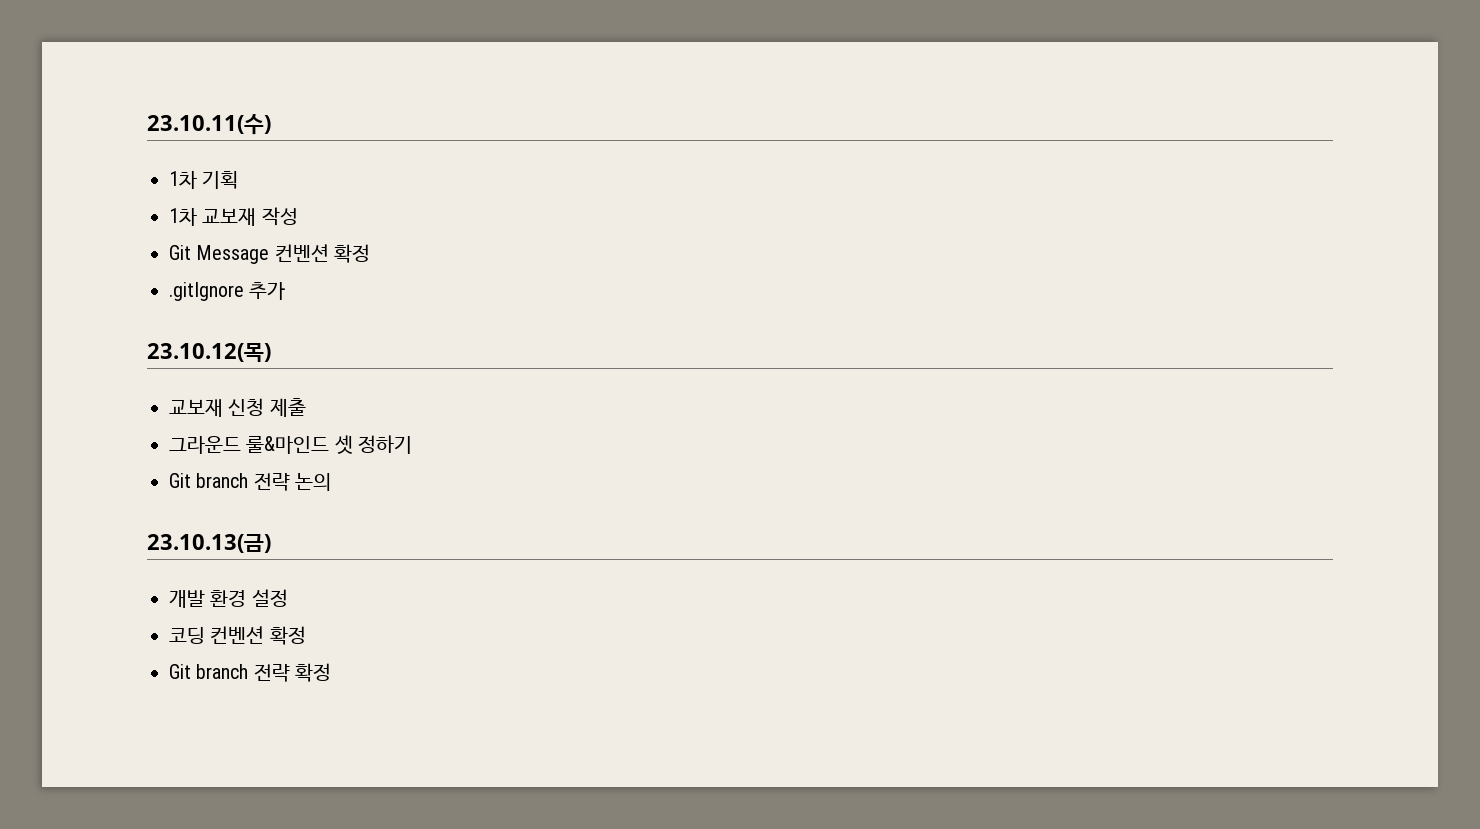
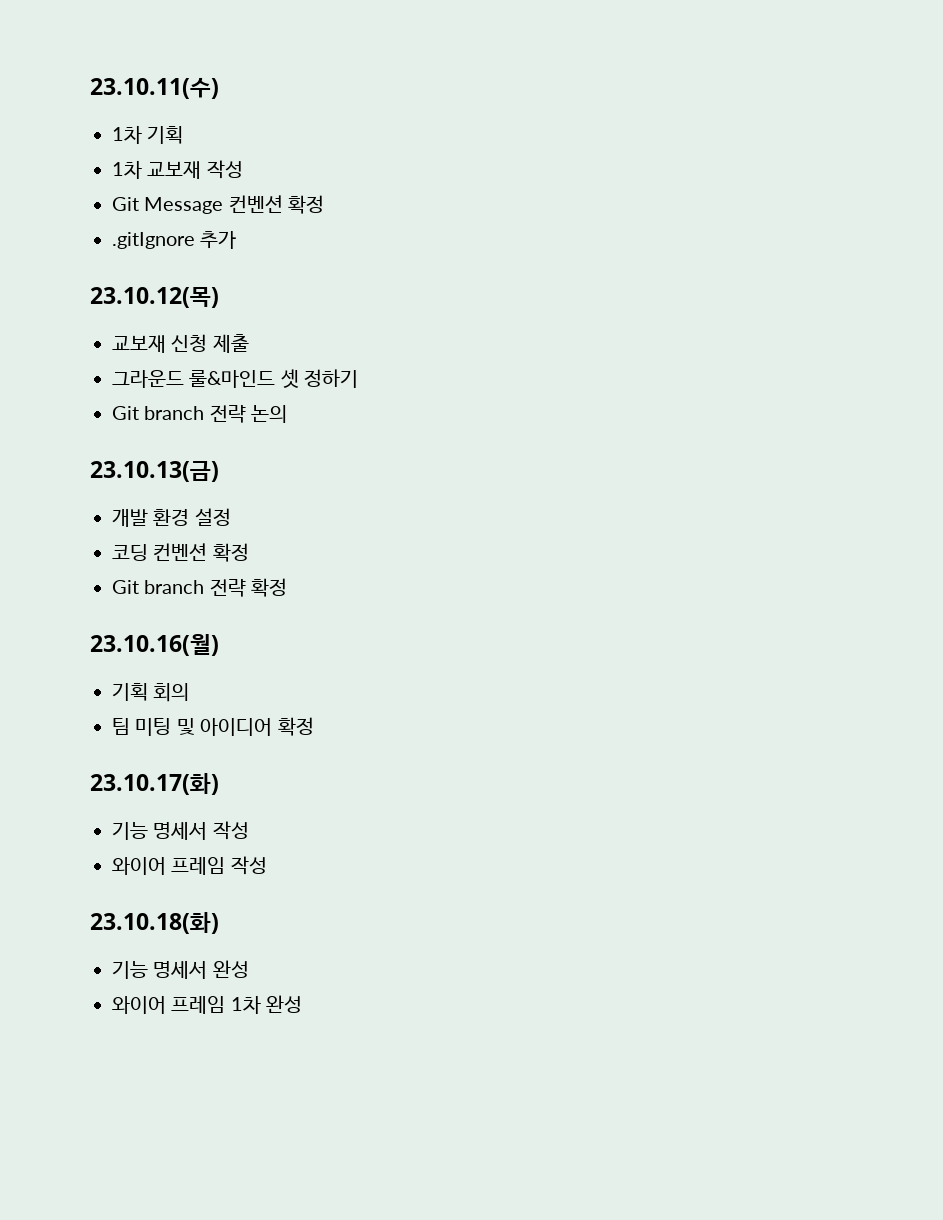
+ 23.10.16(월)
+ 기획 회의
+ 팀 미팅 및 아이디어 확정
+ 23.10.17(화)
+ 기능 명세서 작성
+ 와이어 프레임 작성
+ 23.10.18(화)
+ 기능 명세서 완성
+ 와이어 프레임 1차 완성

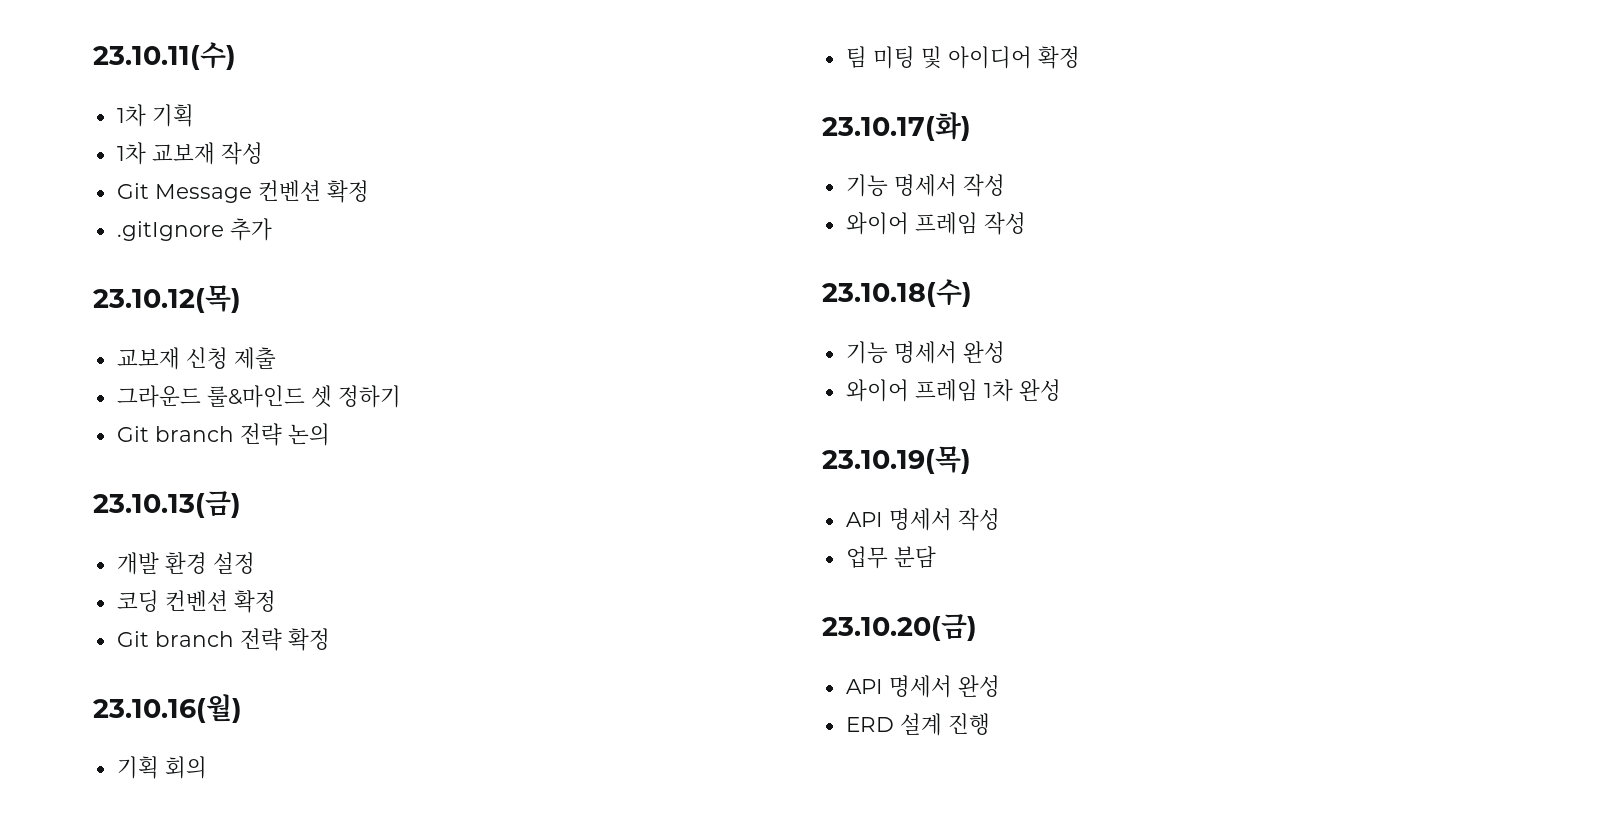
- 23.10.18(화)
+ 23.10.18(수)
+ 23.10.19(목)
+ API 명세서 작성
+ 업무 분담
+ 23.10.20(금)
+ API 명세서 완성
+ ERD 설계 진행

